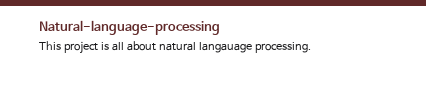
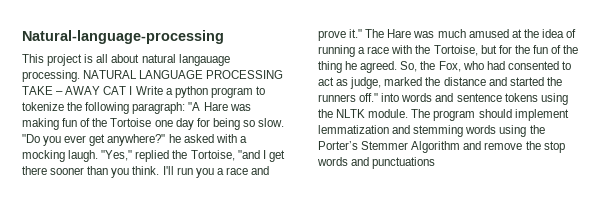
+ NATURAL LANGUAGE PROCESSING TAKE – AWAY CAT I Write a python program to tokenize the following paragraph: "A Hare was making fun of the Tortoise one day for being so slow. "Do you ever get anywhere?" he asked with a mocking laugh. "Yes," replied the Tortoise, "and I get there sooner than you think. I'll run you a race and prove it." The Hare was much amused at the idea of running a race with the Tortoise, but for the fun of the thing he agreed. So, the Fox, who had consented to act as judge, marked the distance and started the runners off." into words and sentence tokens using the NLTK module. The program should implement lemmatization and stemming words using the Porter’s Stemmer Algorithm and remove the stop words and punctuations

